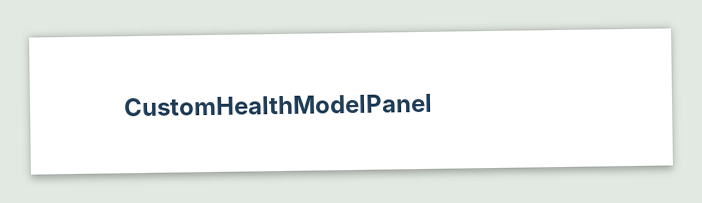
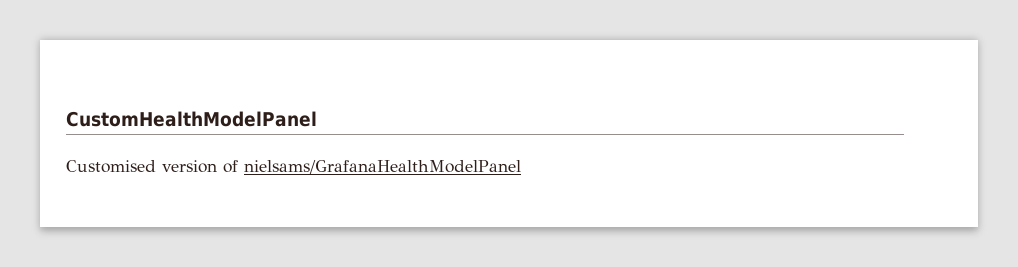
+ Customised version of nielsams/GrafanaHealthModelPanel

